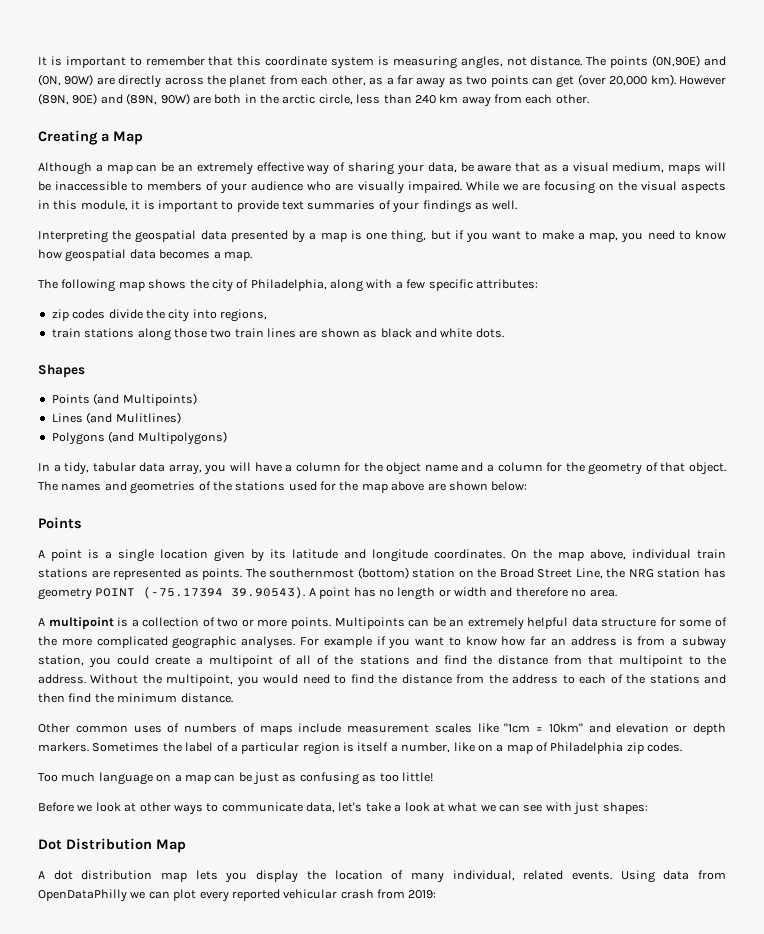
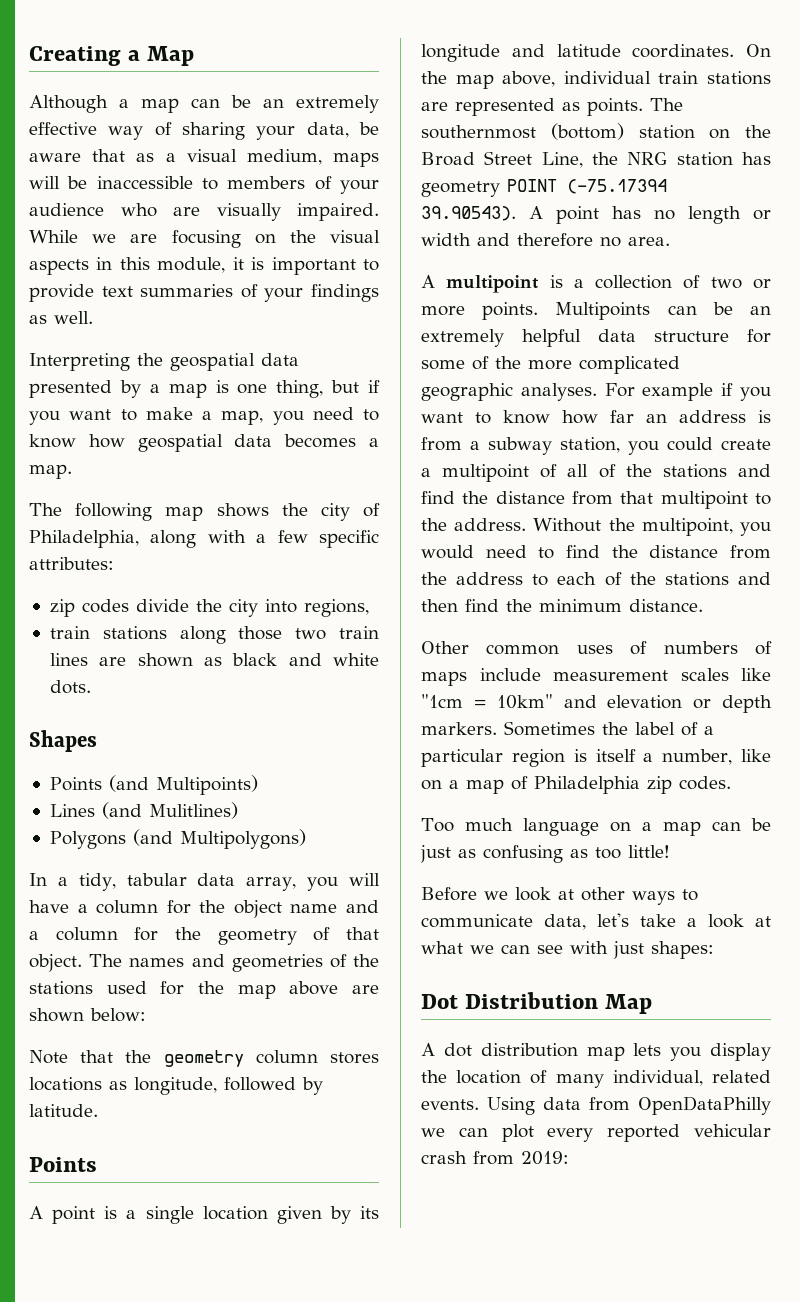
- It is important to remember that this coordinate system is measuring angles, not distance. The points (0N,90E) and (0N, 90W) are directly across the planet from each other, as a far away as two points can get (over 20,000 km). However (89N, 90E) and (89N, 90W) are both in the arctic circle, less than 240 km away from each other.
+ Note that the geometry column stores locations as longitude, followed by latitude.
- A point is a single location given by its latitude and longitude coordinates.
+ A point is a single location given by its longitude and latitude coordinates.

